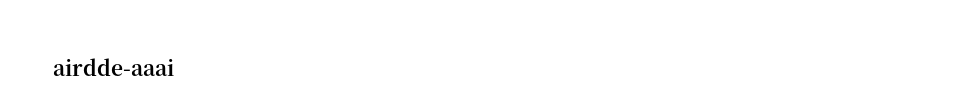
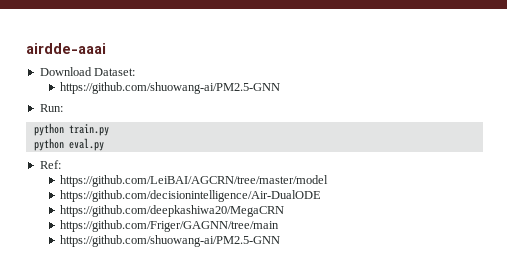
+ Download Dataset:
+ https://github.com/shuowang-ai/PM2.5-GNN
+ Run:
+ python train.py
+ python eval.py
+ Ref:
+ https://github.com/LeiBAI/AGCRN/tree/master/model
+ https://github.com/decisionintelligence/Air-DualODE
+ https://github.com/deepkashiwa20/MegaCRN
+ https://github.com/Friger/GAGNN/tree/main
+ https://github.com/shuowang-ai/PM2.5-GNN

